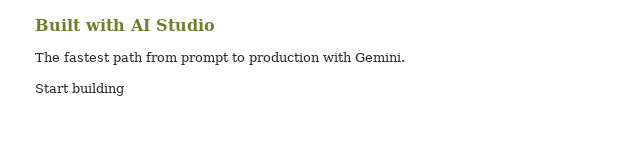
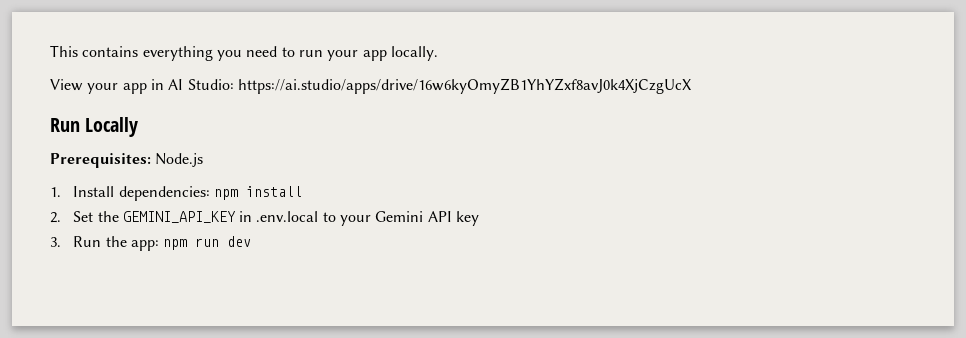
- Built with AI Studio
- The fastest path from prompt to production with Gemini.
- Start building
+ This contains everything you need to run your app locally.
+ View your app in AI Studio: https://ai.studio/apps/drive/16w6kyOmyZB1YhYZxf8avJ0k4XjCzgUcX
+ Run Locally
+ Prerequisites: Node.js
+ 1. Install dependencies: npm install
+ 2. Set the GEMINI_API_KEY in .env.local to your Gemini API key
+ 3. Run the app: npm run dev

